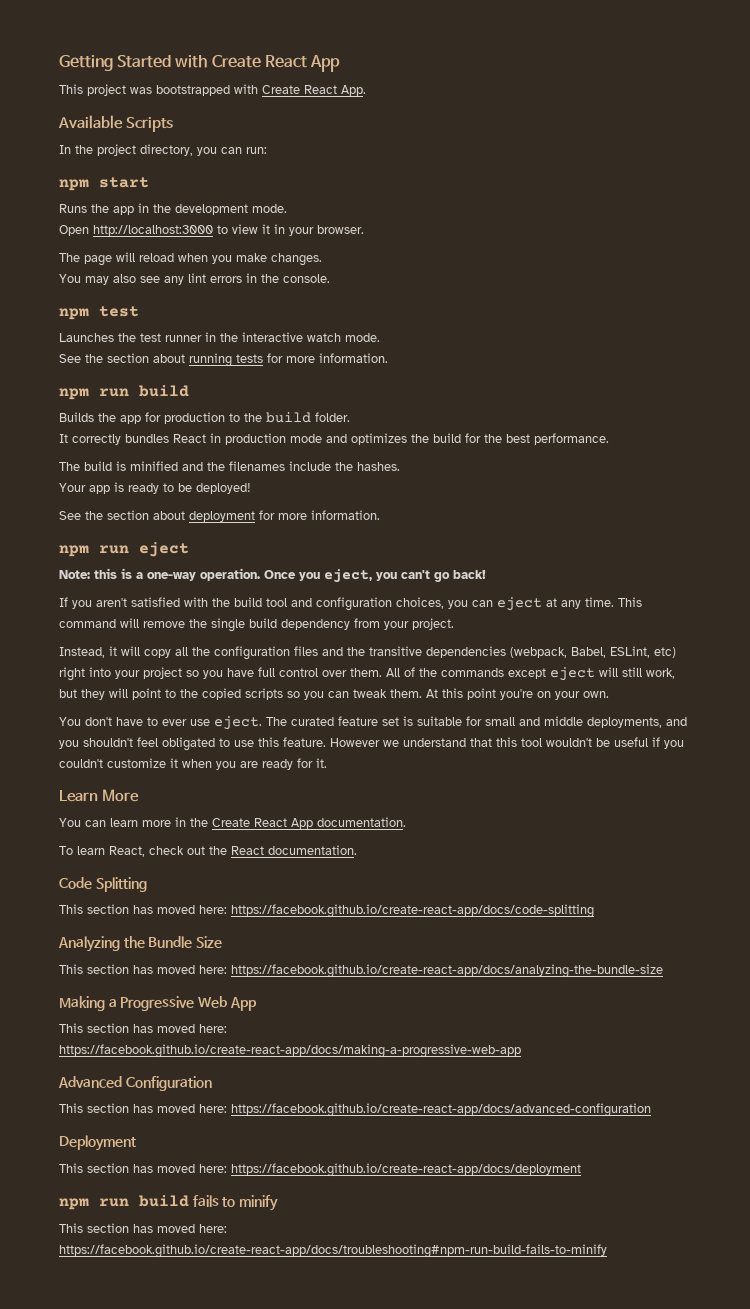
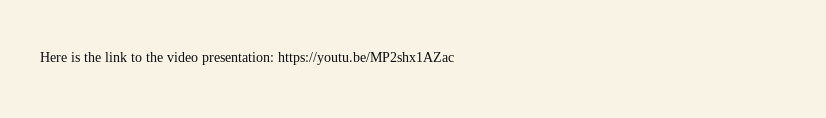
- Getting Started with Create React App
- This project was bootstrapped with Create React App.
- Available Scripts
- In the project directory, you can run:
- npm start
- Runs the app in the development mode.
- Open http://localhost:3000 to view it in your browser.
- The page will reload when you make changes.
- You may also see any lint errors in the console.
- npm test
- Launches the test runner in the interactive watch mode.
- See the section about running tests for more information.
- npm run build
- Builds the app for production to the build folder.
- It correctly bundles React in production mode and optimizes the build for the best performance.
- The build is minified and the filenames include the hashes.
- Your app is ready to be deployed!
- See the section about deployment for more information.
- npm run eject
- Note: this is a one-way operation. Once you eject, you can't go back!
- If you aren't satisfied with the build tool and configuration choices, you can eject at any time. This command will remove the single build dependency from your project.
- Instead, it will copy all the configuration files and the transitive dependencies (webpack, Babel, ESLint, etc) right into your project so you have full control over them. All of the commands except eject will still work, but they will point to the copied scripts so you can tweak them. At this point you're on your own.
- You don't have to ever use eject. The curated feature set is suitable for small and middle deployments, and you shouldn't feel obligated to use this feature. However we understand that this tool wouldn't be useful if you couldn't customize it when you are ready for it.
- Learn More
- You can learn more in the Create React App documentation.
- To learn React, check out the React documentation.
- Code Splitting
- This section has moved here: https://facebook.github.io/create-react-app/docs/code-splitting
- Analyzing the Bundle Size
- This section has moved here: https://facebook.github.io/create-react-app/docs/analyzing-the-bundle-size
- Making a Progressive Web App
- This section has moved here: https://facebook.github.io/create-react-app/docs/making-a-progressive-web-app
- Advanced Configuration
- This section has moved here: https://facebook.github.io/create-react-app/docs/advanced-configuration
- Deployment
- This section has moved here: https://facebook.github.io/create-react-app/docs/deployment
- npm run build fails to minify
- This section has moved here: https://facebook.github.io/create-react-app/docs/troubleshooting#npm-run-build-fails-to-minify
+ Here is the link to the video presentation: https://youtu.be/MP2shx1AZac

